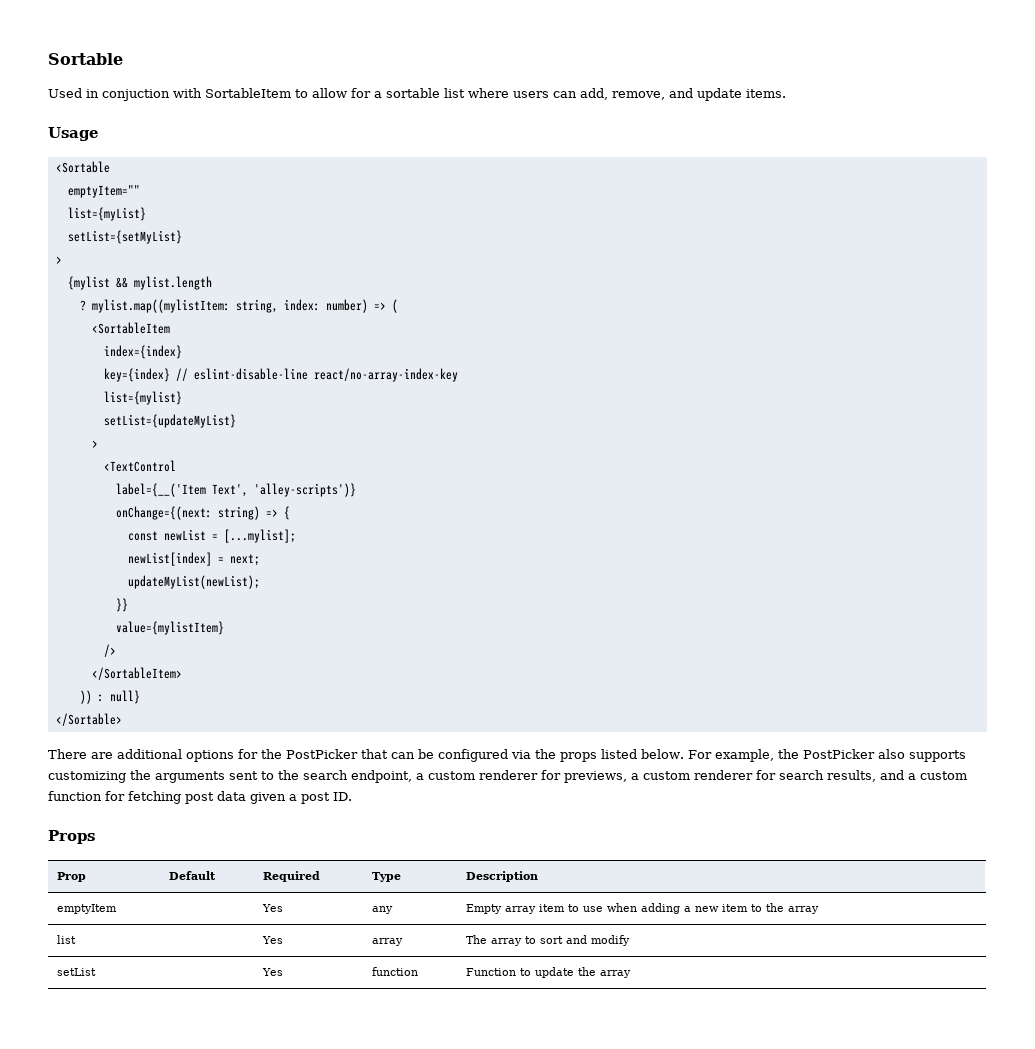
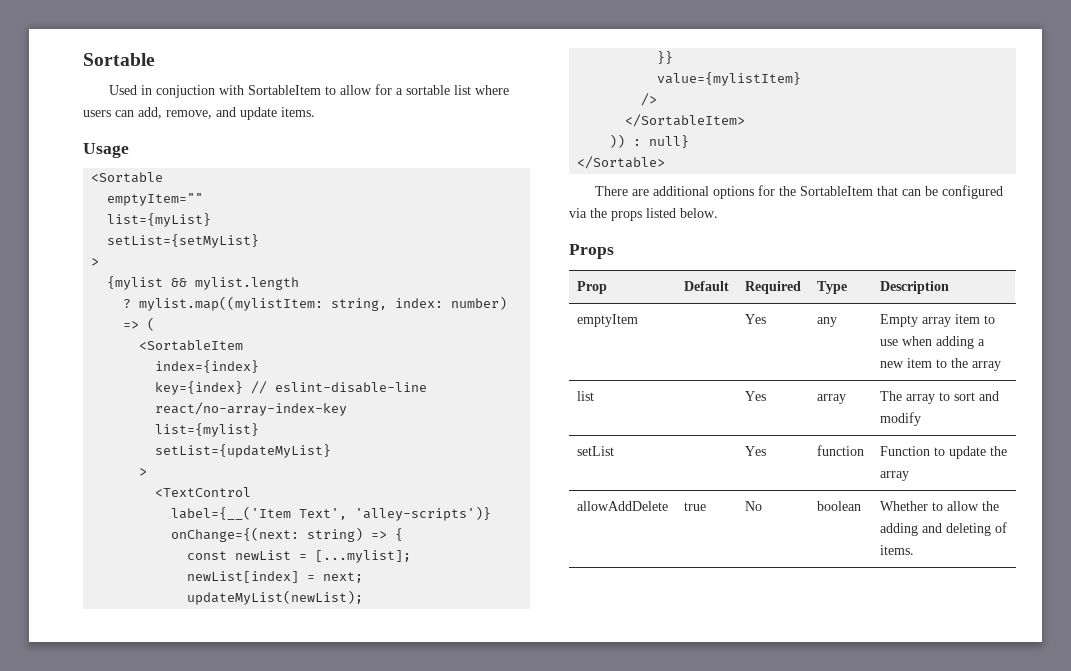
- There are additional options for the PostPicker that can be configured via the props listed below. For example, the PostPicker also supports customizing the arguments sent to the search endpoint, a custom renderer for previews, a custom renderer for search results, and a custom function for fetching post data given a post ID.
+ There are additional options for the SortableItem that can be configured via the props listed below.
+ allowAddDelete | true | No | boolean | Whether to allow the adding and deleting of items.

